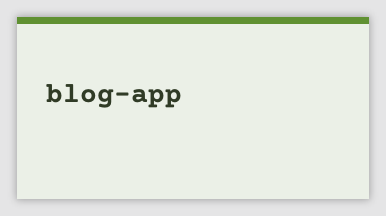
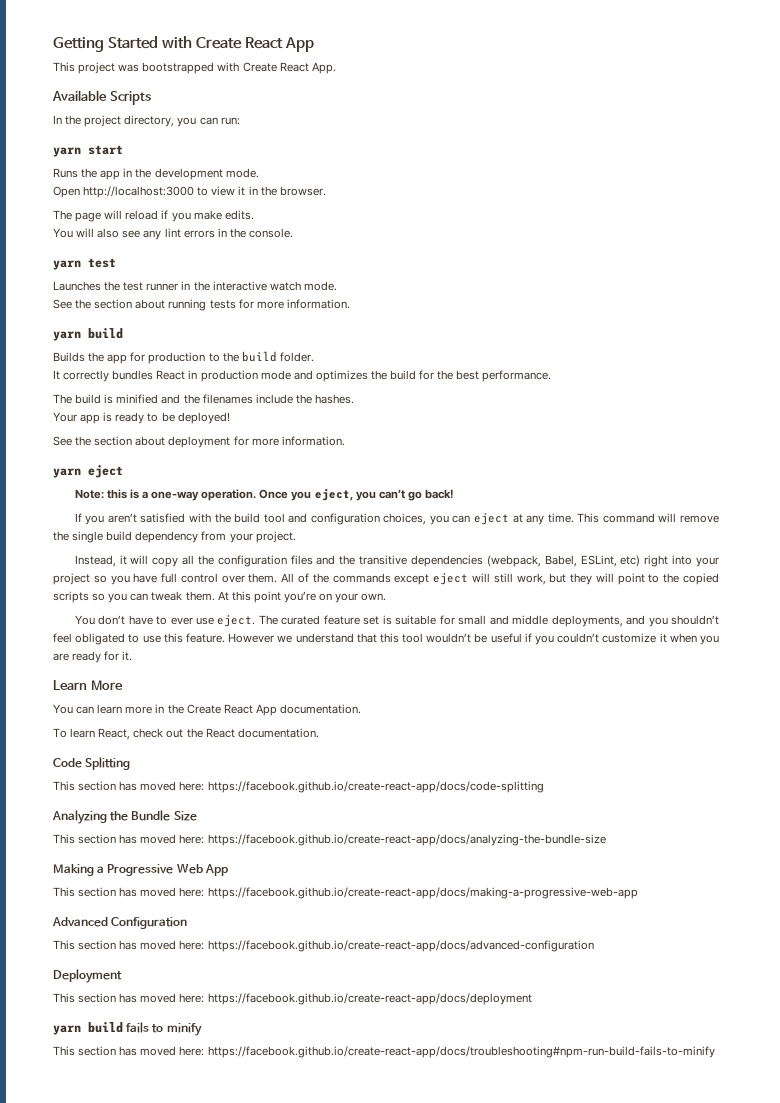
- blog-app
+ Getting Started with Create React App
+ This project was bootstrapped with Create React App.
+ Available Scripts
+ In the project directory, you can run:
+ yarn start
+ Runs the app in the development mode.
+ Open http://localhost:3000 to view it in the browser.
+ The page will reload if you make edits.
+ You will also see any lint errors in the console.
+ yarn test
+ Launches the test runner in the interactive watch mode.
+ See the section about running tests for more information.
+ yarn build
+ Builds the app for production to the build folder.
+ It correctly bundles React in production mode and optimizes the build for the best performance.
+ The build is minified and the filenames include the hashes.
+ Your app is ready to be deployed!
+ See the section about deployment for more information.
+ yarn eject
+ Note: this is a one-way operation. Once you eject, you can’t go back!
+ If you aren’t satisfied with the build tool and configuration choices, you can eject at any time. This command will remove the single build dependency from your project.
+ Instead, it will copy all the configuration files and the transitive dependencies (webpack, Babel, ESLint, etc) right into your project so you have full control over them. All of the commands except eject will still work, but they will point to the copied scripts so you can tweak them. At this point you’re on your own.
+ You don’t have to ever use eject. The curated feature set is suitable for small and middle deployments, and you shouldn’t feel obligated to use this feature. However we understand that this tool wouldn’t be useful if you couldn’t customize it when you are ready for it.
+ Learn More
+ You can learn more in the Create React App documentation.
+ To learn React, check out the React documentation.
+ Code Splitting
+ This section has moved here: https://facebook.github.io/create-react-app/docs/code-splitting
+ Analyzing the Bundle Size
+ This section has moved here: https://facebook.github.io/create-react-app/docs/analyzing-the-bundle-size
+ Making a Progressive Web App
+ This section has moved here: https://facebook.github.io/create-react-app/docs/making-a-progressive-web-app
+ Advanced Configuration
+ This section has moved here: https://facebook.github.io/create-react-app/docs/advanced-configuration
+ Deployment
+ This section has moved here: https://facebook.github.io/create-react-app/docs/deployment
+ yarn build fails to minify
+ This section has moved here: https://facebook.github.io/create-react-app/docs/troubleshooting#npm-run-build-fails-to-minify

